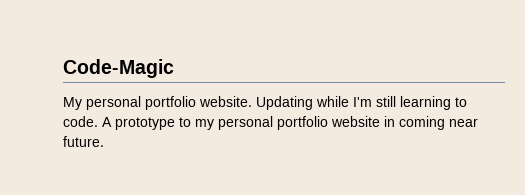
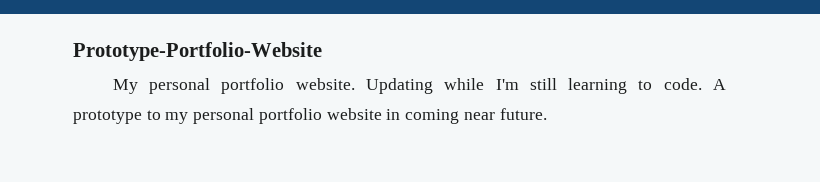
- Code-Magic
+ Prototype-Portfolio-Website

